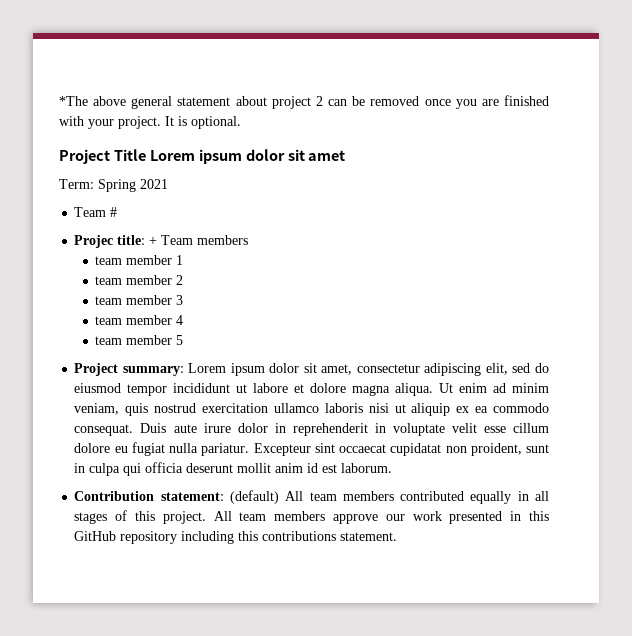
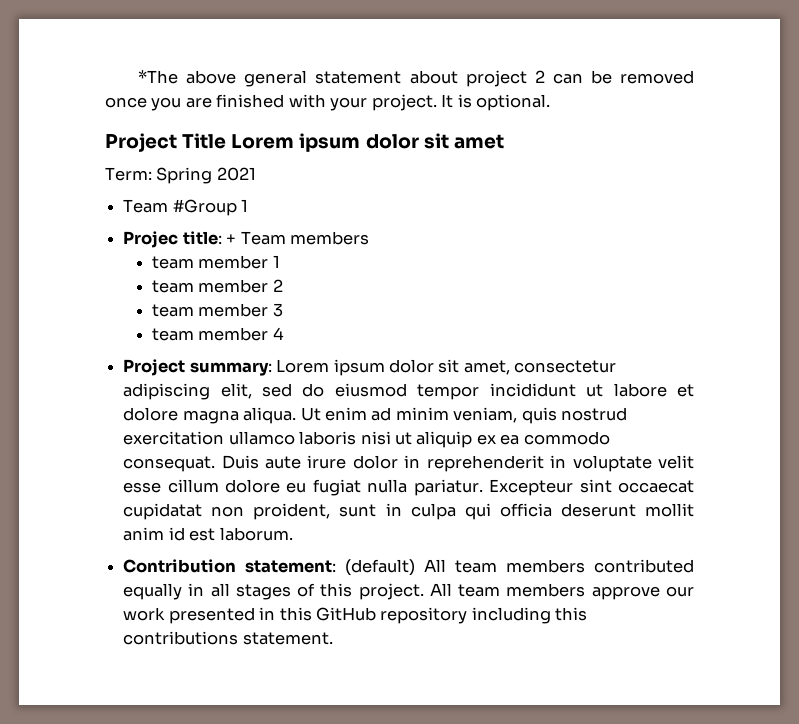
- Team #
+ Team #Group 1
- team member 5

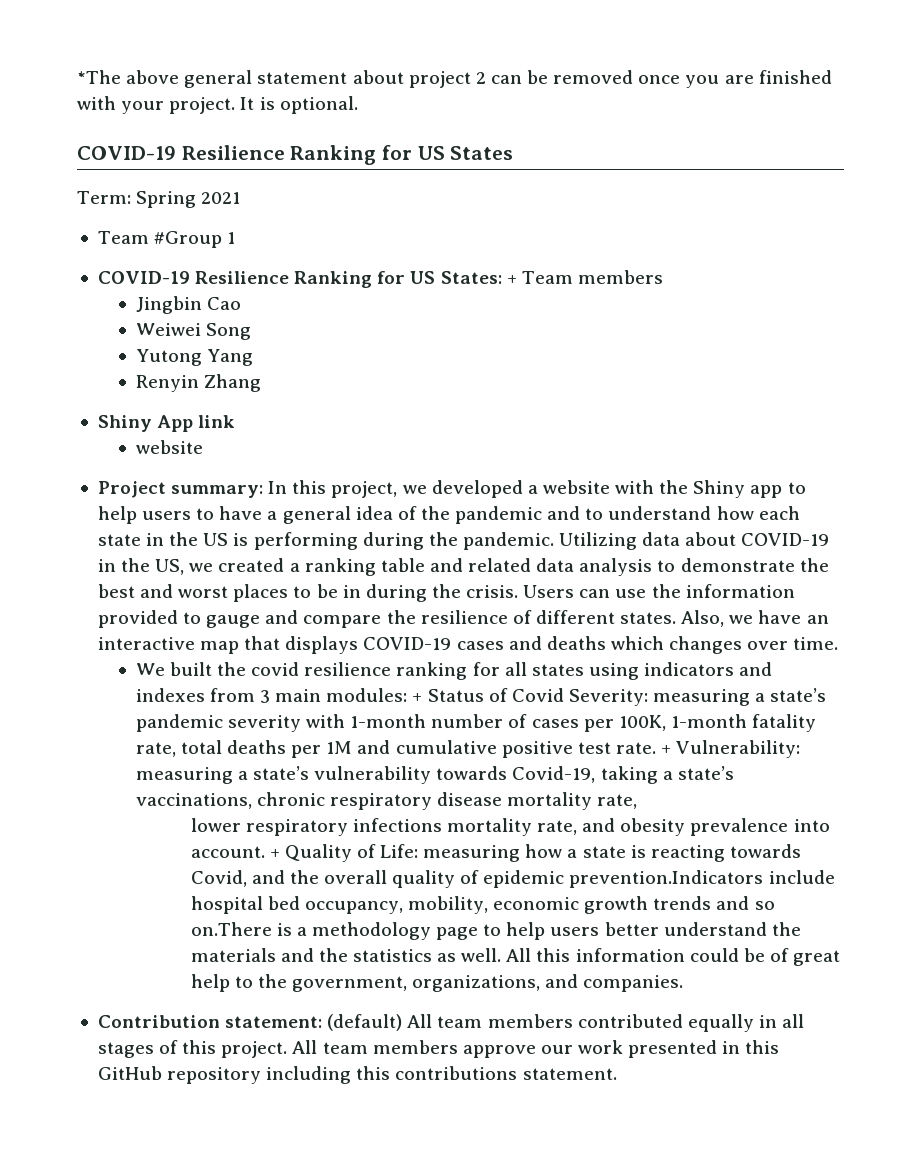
- Project Title Lorem ipsum dolor sit amet
+ COVID-19 Resilience Ranking for US States
- Projec title: + Team members
- team member 1
- team member 2
- team member 3
- team member 4
- Project summary: Lorem ipsum dolor sit amet, consectetur adipiscing elit, sed do eiusmod tempor incididunt ut labore et dolore magna aliqua. Ut enim ad minim veniam, quis nostrud exercitation ullamco laboris nisi ut aliquip ex ea commodo consequat. Duis aute irure dolor in reprehenderit in voluptate velit esse cillum dolore eu fugiat nulla pariatur. Excepteur sint occaecat cupidatat non proident, sunt in culpa qui officia deserunt mollit anim id est laborum.
+ COVID-19 Resilience Ranking for US States: + Team members
+ Jingbin Cao
+ Weiwei Song
+ Yutong Yang
+ Renyin Zhang
+ Shiny App link
+ website
+ Project summary: In this project, we developed a website with the Shiny app to help users to have a general idea of the pandemic and to understand how each state in the US is performing during the pandemic. Utilizing data about COVID-19 in the US, we created a ranking table and related data analysis to demonstrate the best and worst places to be in during the crisis. Users can use the information provided to gauge and compare the resilience of different states. Also, we have an interactive map that displays COVID-19 cases and deaths which changes over time.
+ We built the covid resilience ranking for all states using indicators and indexes from 3 main modules: + Status of Covid Severity: measuring a state’s pandemic severity with 1-month number of cases per 100K, 1-month fatality rate, total deaths per 1M and cumulative positive test rate. + Vulnerability: measuring a state’s vulnerability towards Covid-19, taking a state’s vaccinations, chronic respiratory disease mortality rate,
+ lower respiratory infections mortality rate, and obesity prevalence into account. + Quality of Life: measuring how a state is reacting towards Covid, and the overall quality of epidemic prevention.Indicators include hospital bed occupancy, mobility, economic growth trends and so on.There is a methodology page to help users better understand the materials and the statistics as well. All this information could be of great help to the government, organizations, and companies.

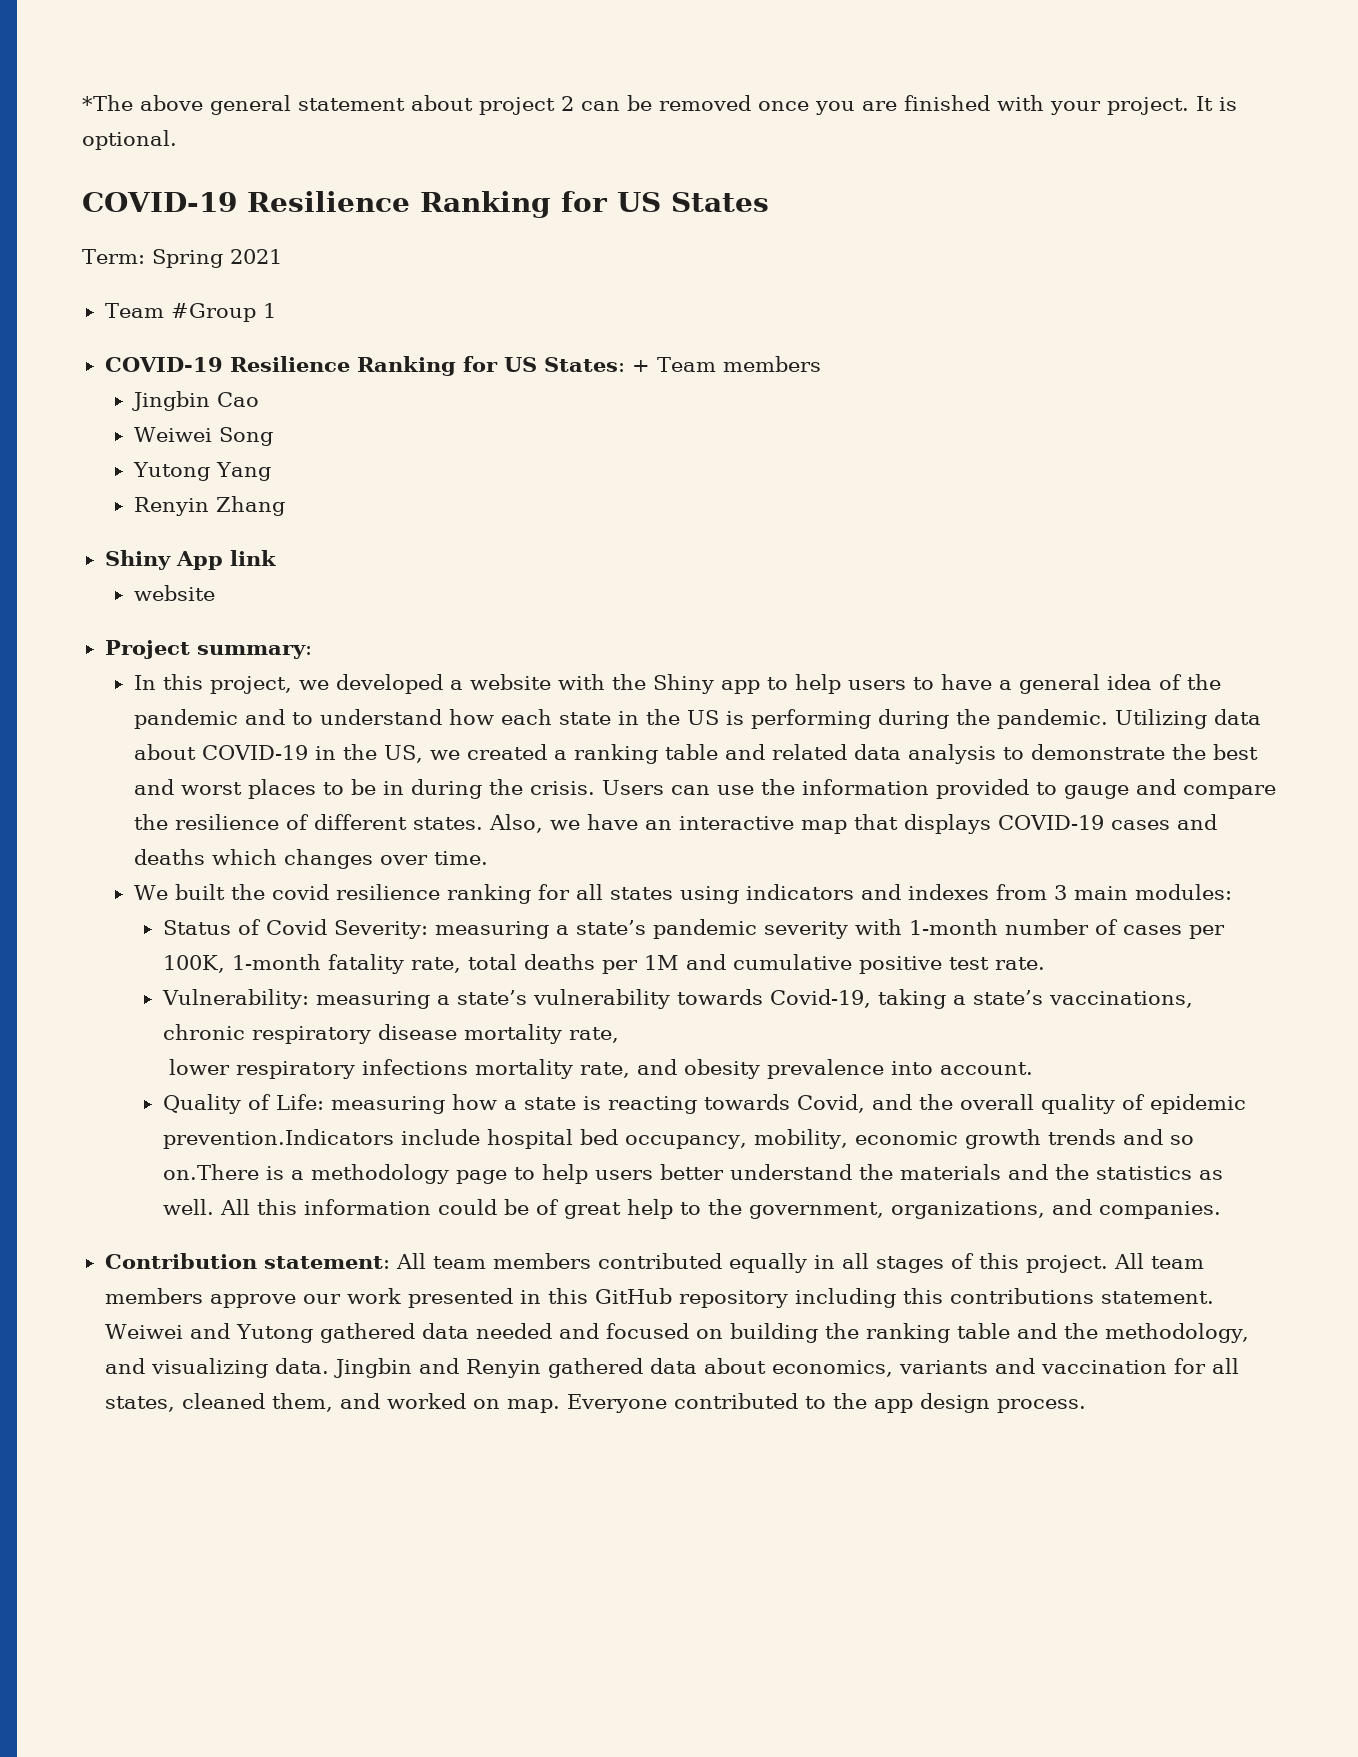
- Project summary: In this project, we developed a website with the Shiny app to help users to have a general idea of the pandemic and to understand how each state in the US is performing during the pandemic.
+ Project summary:
+ In this project, we developed a website with the Shiny app to help users to have a general idea of the pandemic and to understand how each state in the US is performing during the pandemic.
- We built the covid resilience ranking for all states using indicators and indexes from 3 main modules: + Status of Covid Severity:
+ We built the covid resilience ranking for all states using indicators and indexes from 3 main modules:
+ Status of Covid Severity:
- measuring a state’s pandemic severity with 1-month number of cases per 100K, 1-month fatality rate, total deaths per 1M and cumulative positive test rate. + Vulnerability:
+ measuring a state’s pandemic severity with 1-month number of cases per 100K, 1-month fatality rate, total deaths per 1M and cumulative positive test rate.
+ Vulnerability:
- lower respiratory infections mortality rate, and obesity prevalence into account. + Quality of Life: measuring how a state is reacting towards Covid, and the overall quality of epidemic prevention.Indicators include hospital bed occupancy, mobility, economic growth trends and so on.There is a methodology page to help users better understand the materials and the statistics as well.
+ lower respiratory infections mortality rate, and obesity prevalence into account.
+ Quality of Life: measuring how a state is reacting towards Covid, and the overall quality of epidemic prevention.Indicators include hospital bed occupancy, mobility, economic growth trends and so on.There is a methodology page to help users better understand the materials and the statistics as well.
- Contribution statement: (default) All team members contributed equally in all stages of this project.
+ Contribution statement: All team members contributed equally in all stages of this project.
+ Weiwei and Yutong gathered data needed and focused on building the ranking table and the methodology, and visualizing data. Jingbin and Renyin gathered data about economics, variants and vaccination for all states, cleaned them, and worked on map. Everyone contributed to the app design process.

